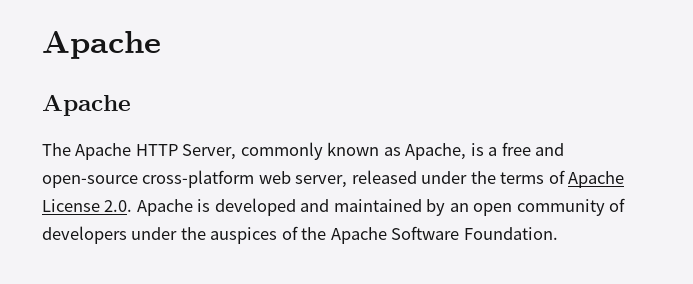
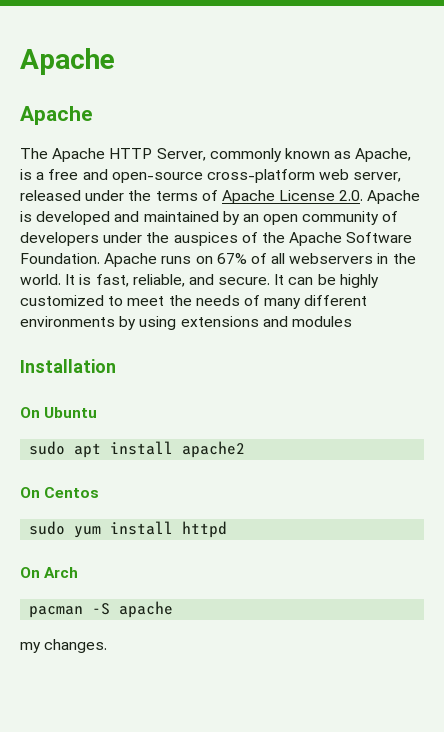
+ Apache runs on 67% of all webservers in the world. It is fast, reliable, and secure. It can be highly customized to meet the needs of many different environments by using extensions and modules
+ Installation
+ On Ubuntu
+ sudo apt install apache2
+ On Centos
+ sudo yum install httpd
+ On Arch
+ pacman -S apache
+ my changes.

